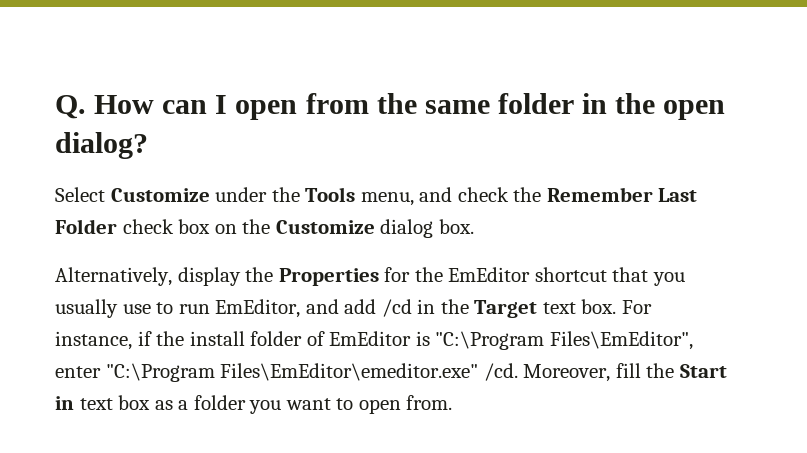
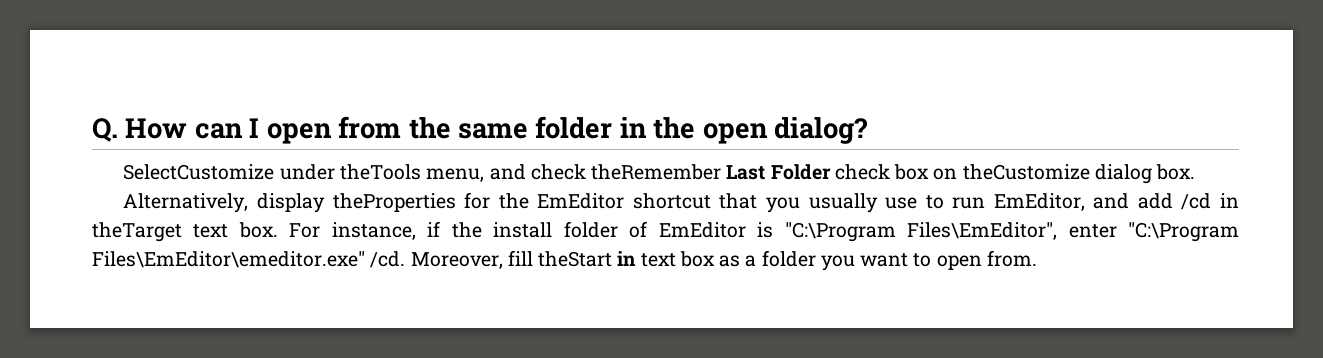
- Select Customize under the Tools menu, and check the Remember Last Folder check box on the Customize dialog box.
+ SelectCustomize under theTools menu, and check theRemember Last Folder check box on theCustomize dialog box.
- Alternatively, display the Properties for the EmEditor shortcut that you usually use to run EmEditor, and add /cd in the Target text box.
+ Alternatively, display theProperties for the EmEditor shortcut that you usually use to run EmEditor, and add /cd in theTarget text box.
- Moreover, fill the Start in text box as a folder you want to open from.
+ Moreover, fill theStart in text box as a folder you want to open from.

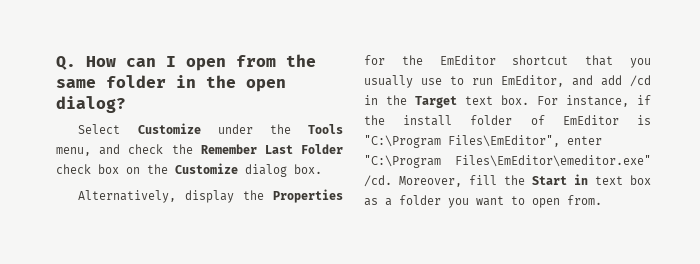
- SelectCustomize under theTools menu, and check theRemember Last Folder check box on theCustomize dialog box.
+ Select Customize under the Tools menu, and check the Remember Last Folder check box on the Customize dialog box.
- Alternatively, display theProperties for the EmEditor shortcut that you usually use to run EmEditor, and add /cd in theTarget text box.
+ Alternatively, display the Properties for the EmEditor shortcut that you usually use to run EmEditor, and add /cd in the Target text box.
- Moreover, fill theStart in text box as a folder you want to open from.
+ Moreover, fill the Start in text box as a folder you want to open from.

